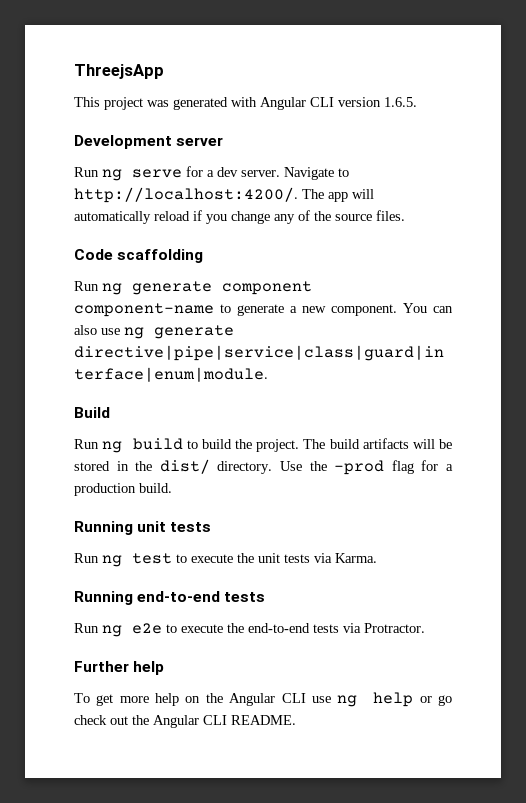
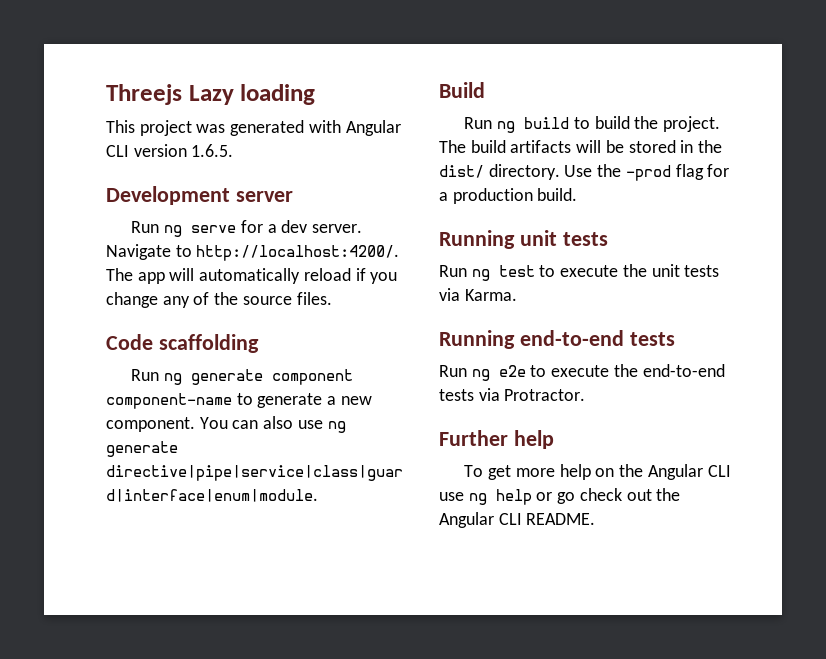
- ThreejsApp
+ Threejs Lazy loading

